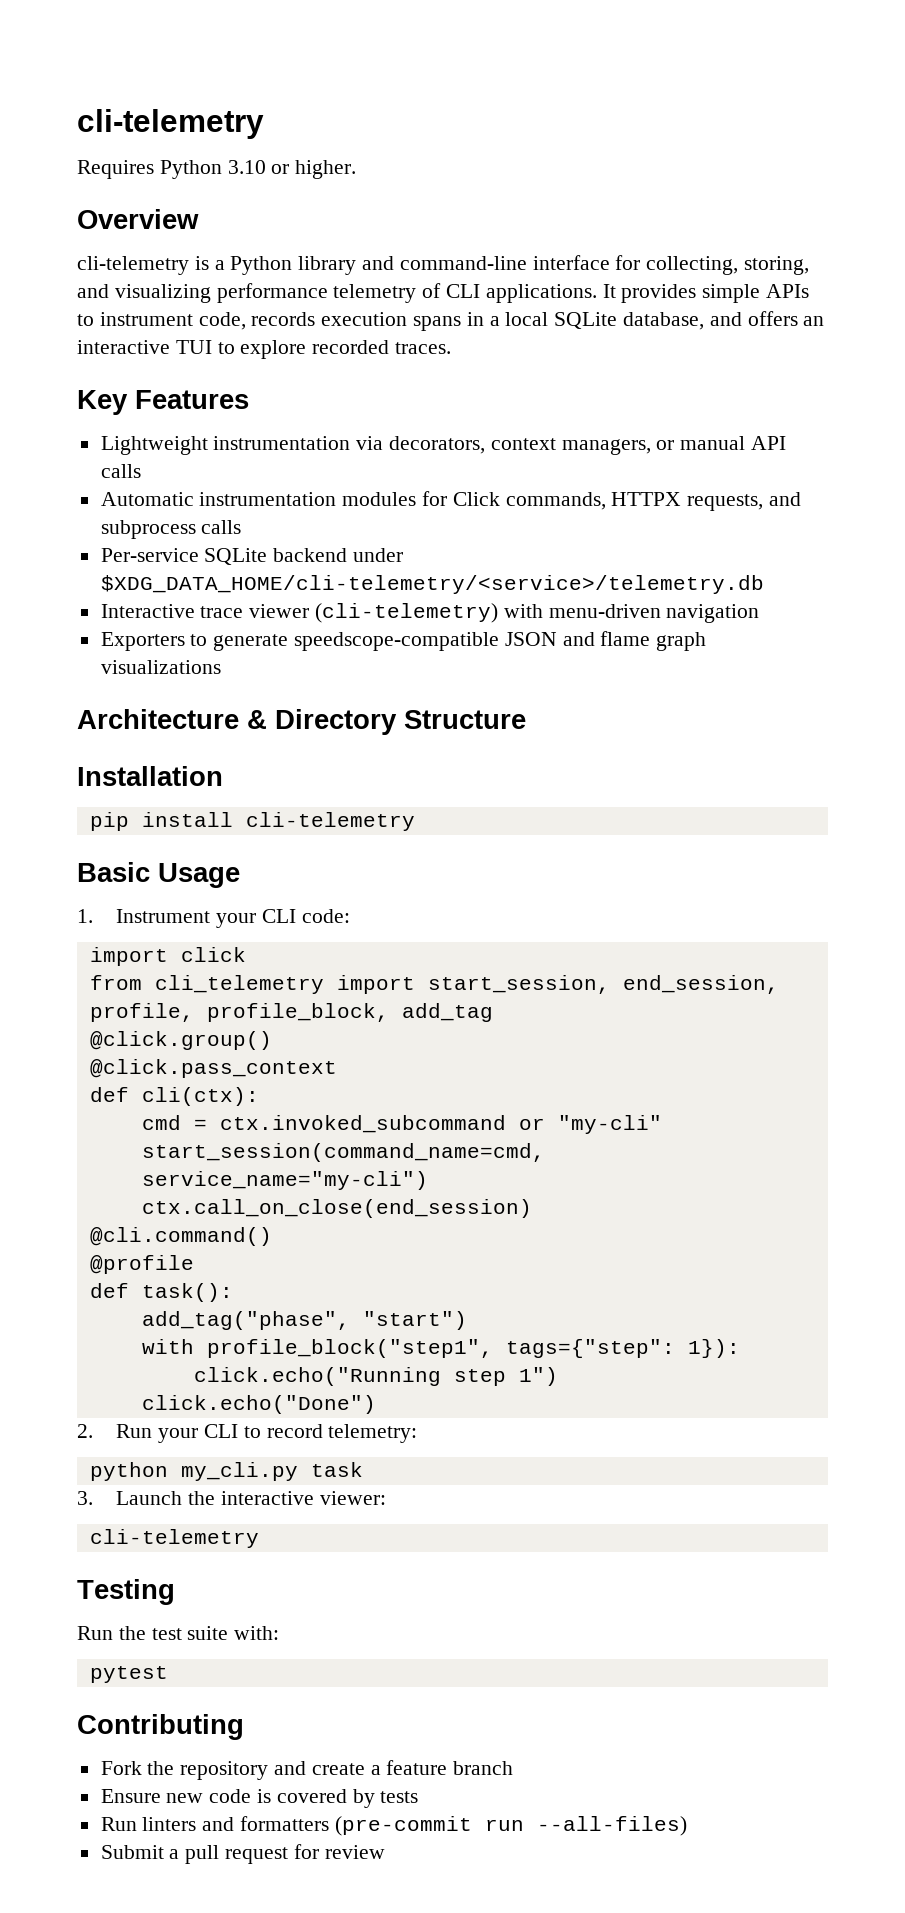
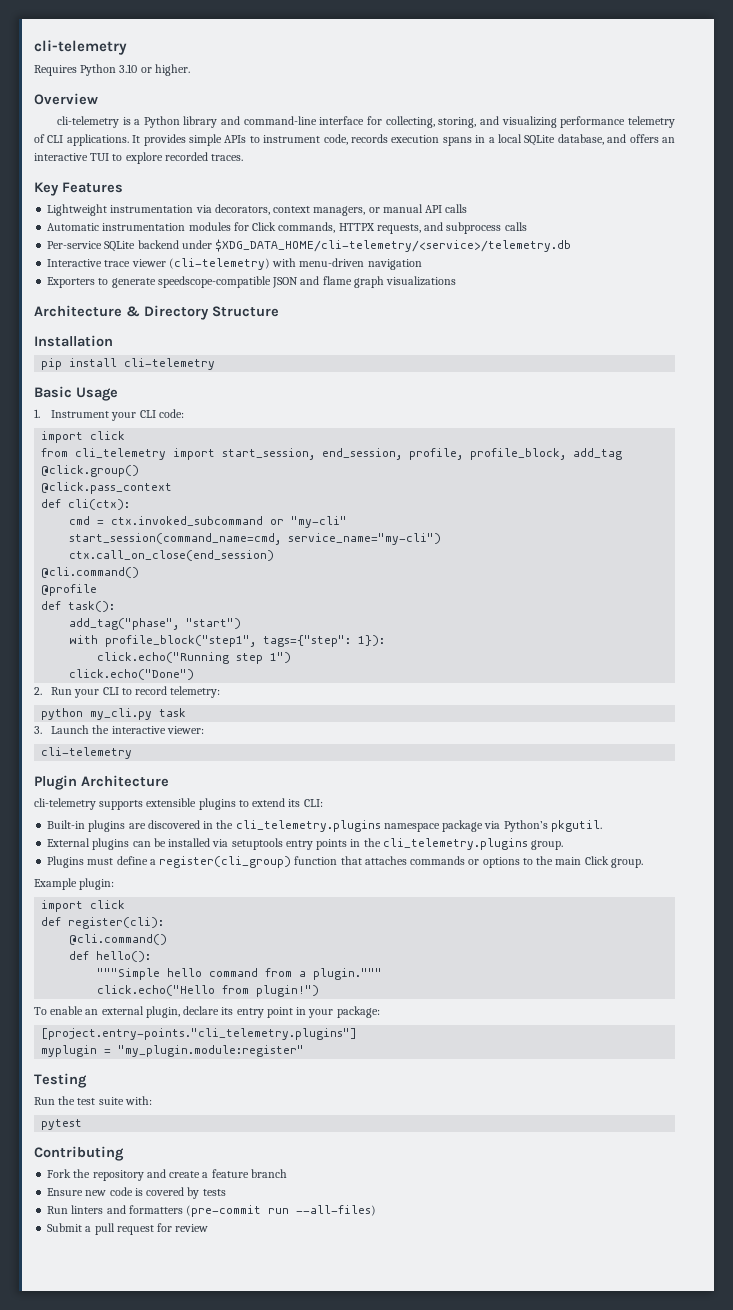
+ Plugin Architecture
+ cli-telemetry supports extensible plugins to extend its CLI:
+ Built-in plugins are discovered in the cli_telemetry.plugins namespace package via Python’s pkgutil.
+ External plugins can be installed via setuptools entry points in the cli_telemetry.plugins group.
+ Plugins must define a register(cli_group) function that attaches commands or options to the main Click group.
+ Example plugin:
+ import click
+ def register(cli):
+ @cli.command()
+ def hello():
+ """Simple hello command from a plugin."""
+ click.echo("Hello from plugin!")
+ To enable an external plugin, declare its entry point in your package:
+ [project.entry-points."cli_telemetry.plugins"]
+ myplugin = "my_plugin.module:register"

